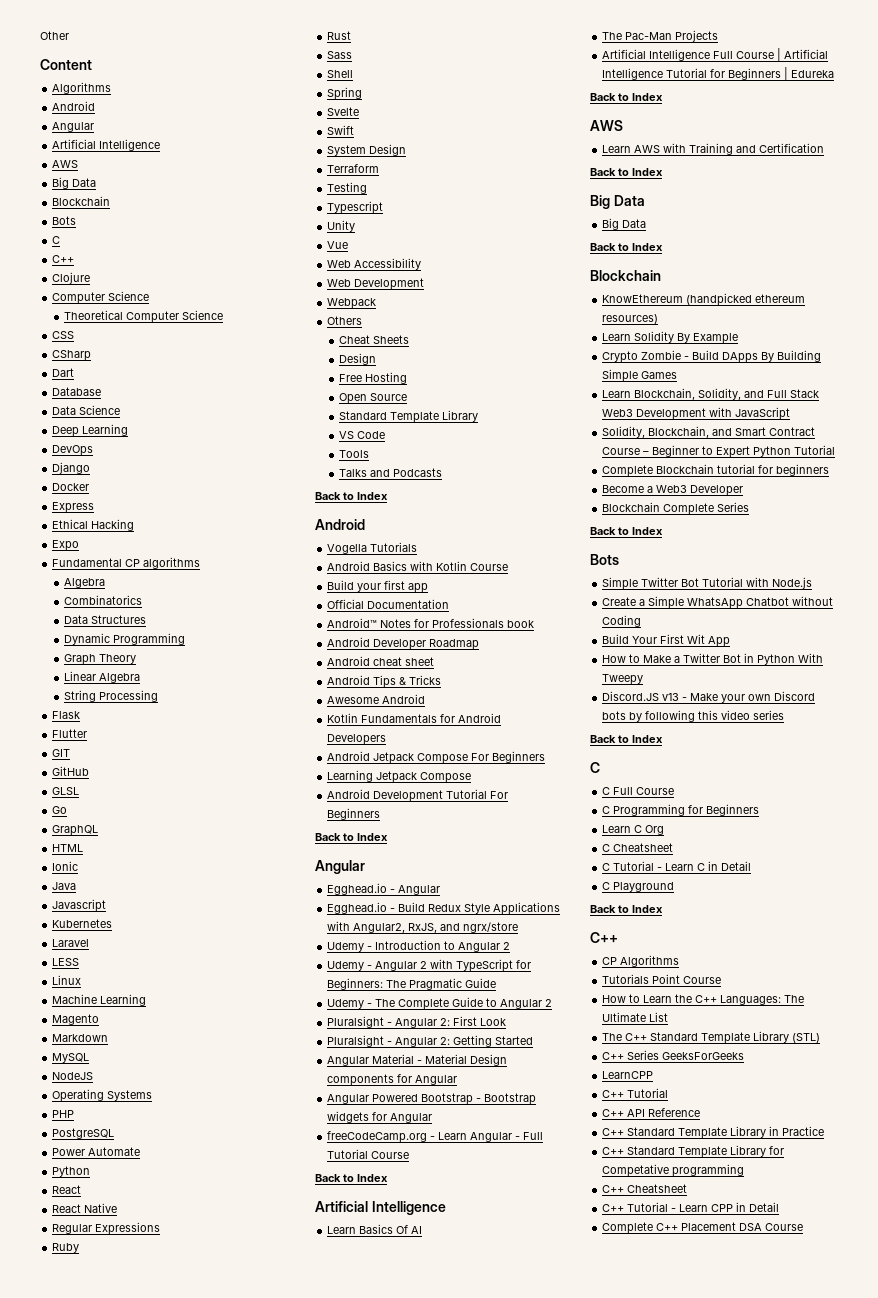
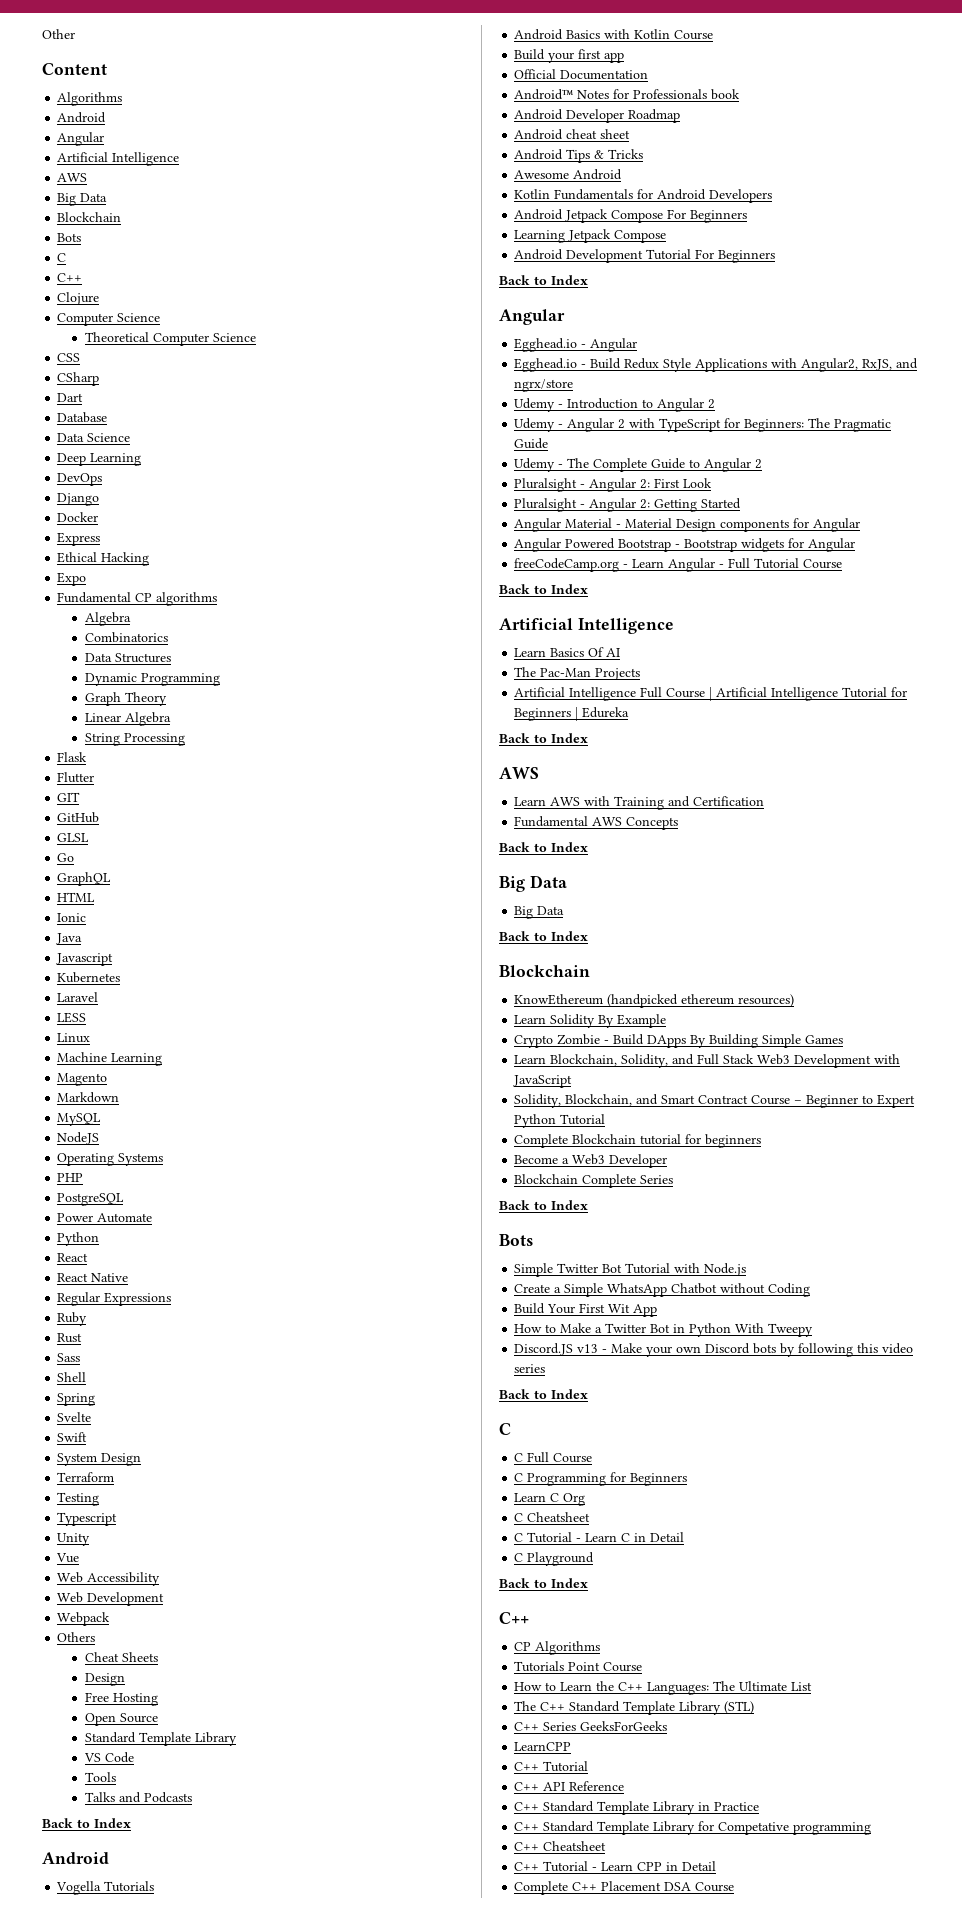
+ Fundamental AWS Concepts

